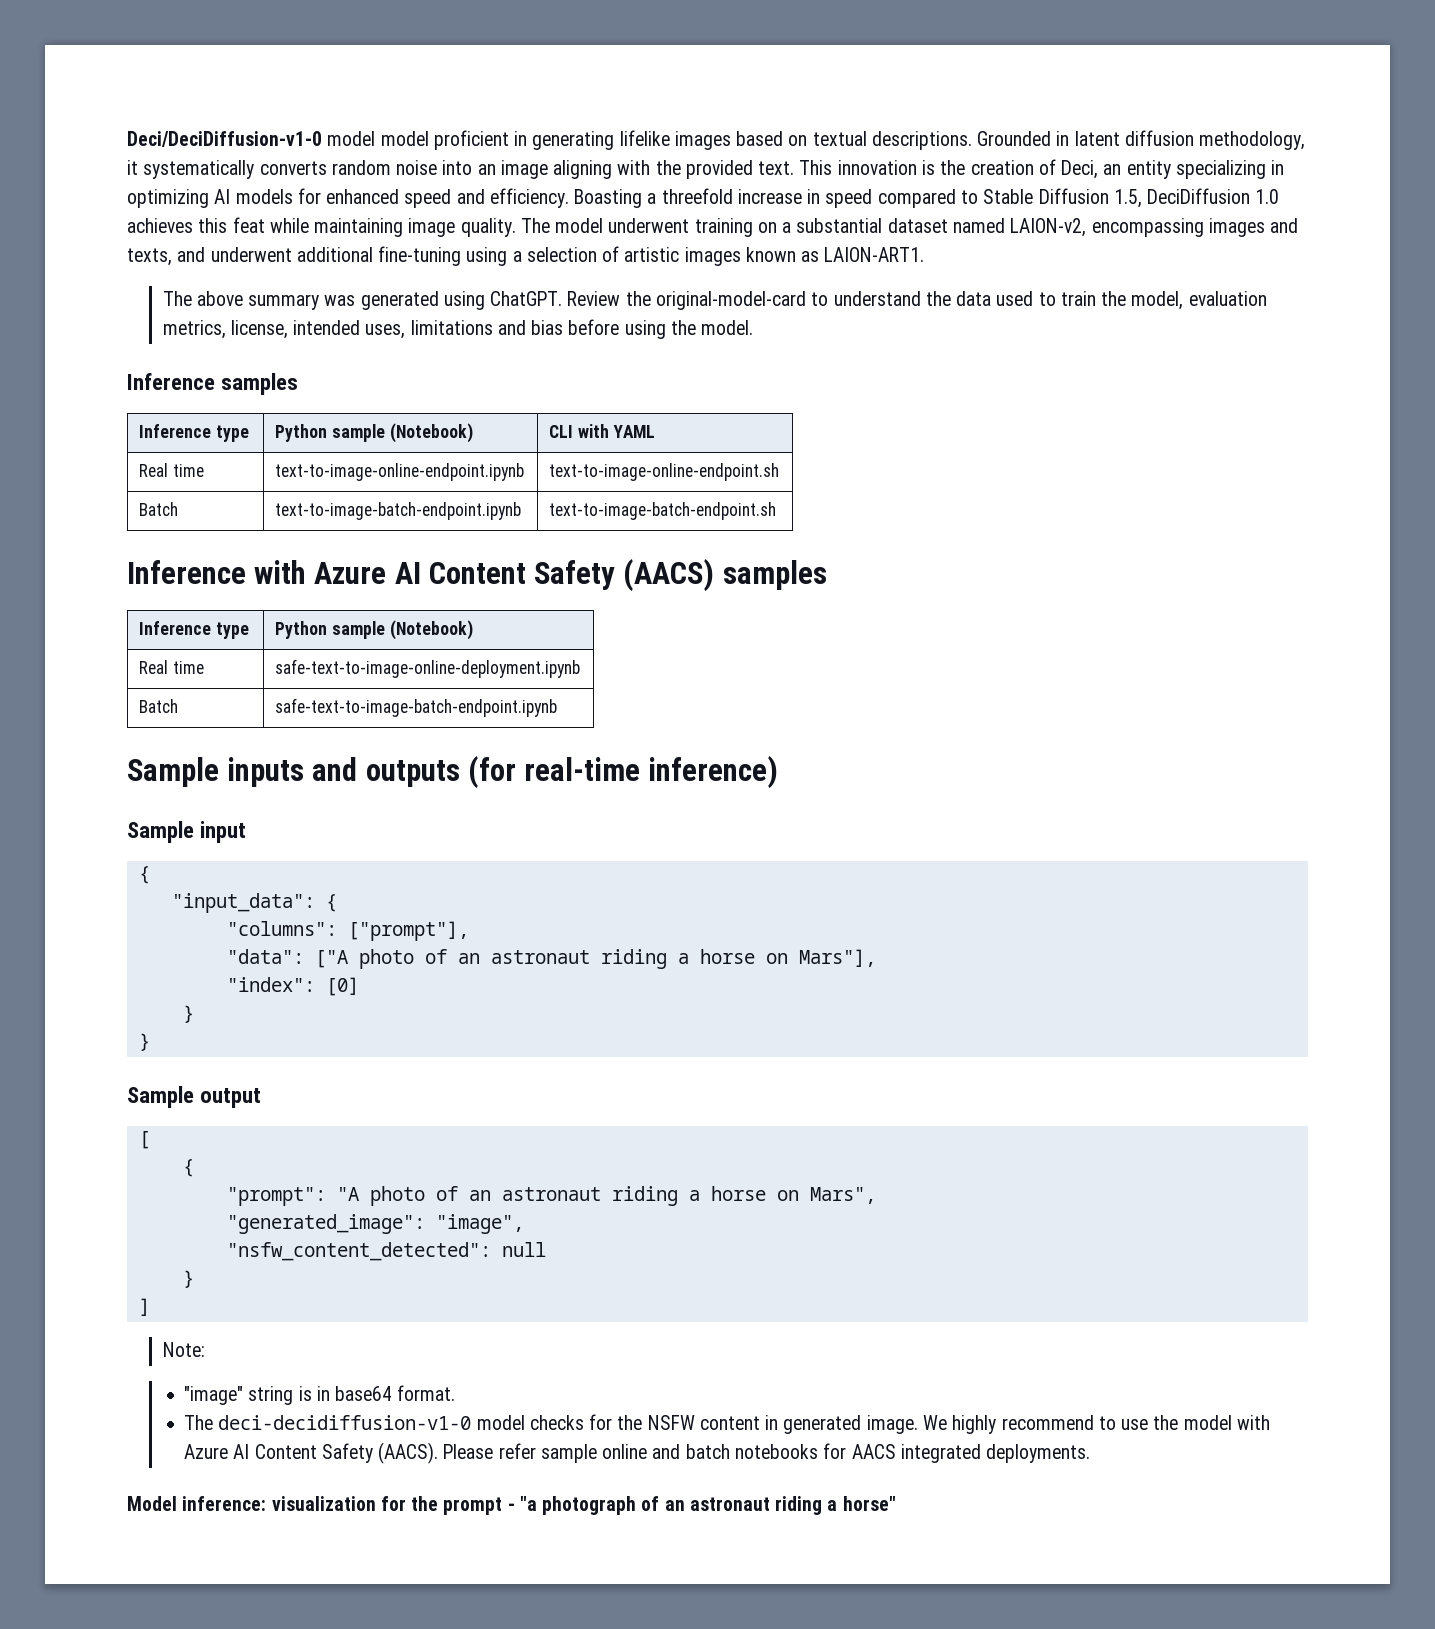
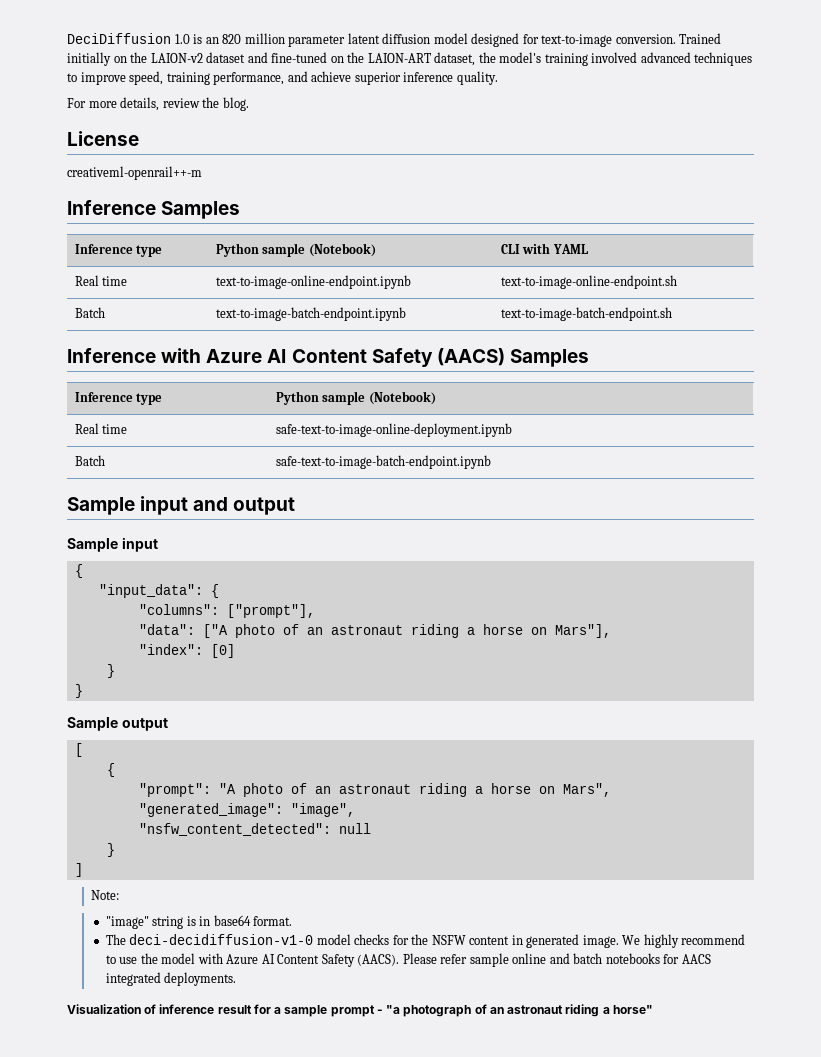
- Deci/DeciDiffusion-v1-0 model model proficient in generating lifelike images based on textual descriptions. Grounded in latent diffusion methodology, it systematically converts random noise into an image aligning with the provided text. This innovation is the creation of Deci, an entity specializing in optimizing AI models for enhanced speed and efficiency. Boasting a threefold increase in speed compared to Stable Diffusion 1.5, DeciDiffusion 1.0 achieves this feat while maintaining image quality. The model underwent training on a substantial dataset named LAION-v2, encompassing images and texts, and underwent additional fine-tuning using a selection of artistic images known as LAION-ART1.
- The above summary was generated using ChatGPT. Review the original-model-card to understand the data used to train the model, evaluation metrics, license, intended uses, limitations and bias before using the model.
- Inference samples
+ DeciDiffusion 1.0 is an 820 million parameter latent diffusion model designed for text-to-image conversion. Trained initially on the LAION-v2 dataset and fine-tuned on the LAION-ART dataset, the model's training involved advanced techniques to improve speed, training performance, and achieve superior inference quality.
+ For more details, review the blog.
+ License
+ creativeml-openrail++-m
+ Inference Samples
- Inference with Azure AI Content Safety (AACS) samples
+ Inference with Azure AI Content Safety (AACS) Samples
- Sample inputs and outputs (for real-time inference)
+ Sample input and output
- Model inference: visualization for the prompt - "a photograph of an astronaut riding a horse"
+ Visualization of inference result for a sample prompt - "a photograph of an astronaut riding a horse"

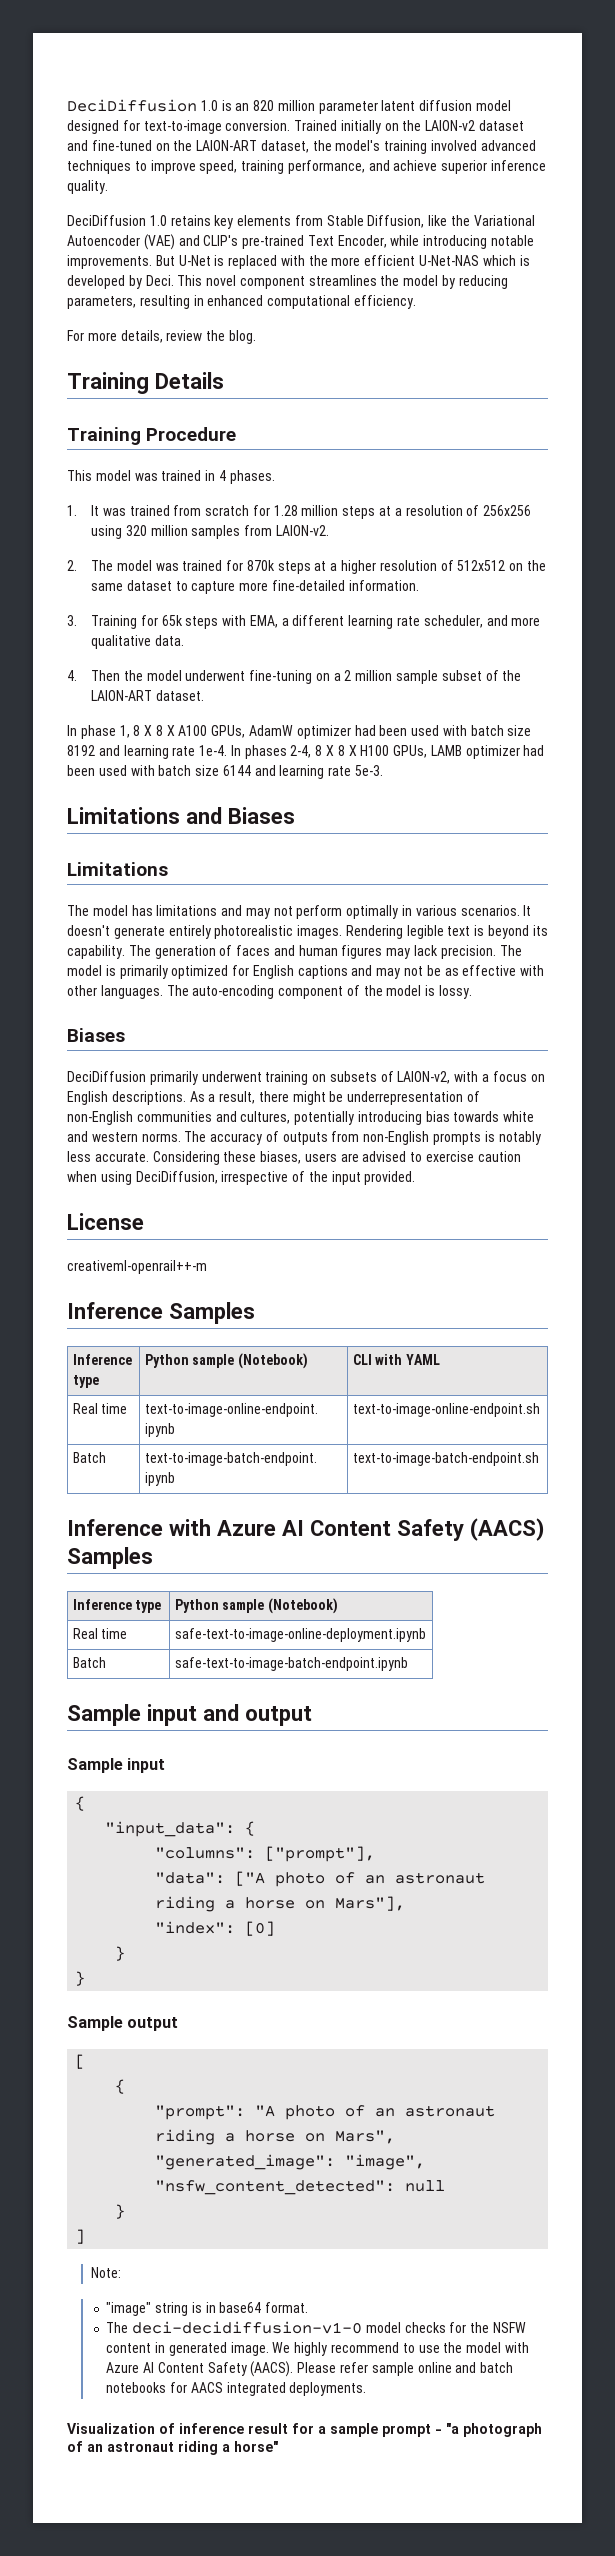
+ DeciDiffusion 1.0 retains key elements from Stable Diffusion, like the Variational Autoencoder (VAE) and CLIP's pre-trained Text Encoder, while introducing notable improvements. But U-Net is replaced with the more efficient U-Net-NAS which is developed by Deci. This novel component streamlines the model by reducing parameters, resulting in enhanced computational efficiency.
+ Training Details
+ Training Procedure
+ This model was trained in 4 phases.
+ 1. It was trained from scratch for 1.28 million steps at a resolution of 256x256 using 320 million samples from LAION-v2.
+ 2. The model was trained for 870k steps at a higher resolution of 512x512 on the same dataset to capture more fine-detailed information.
+ 3. Training for 65k steps with EMA, a different learning rate scheduler, and more qualitative data.
+ 4. Then the model underwent fine-tuning on a 2 million sample subset of the LAION-ART dataset.
+ In phase 1, 8 X 8 X A100 GPUs, AdamW optimizer had been used with batch size 8192 and learning rate 1e-4. In phases 2-4, 8 X 8 X H100 GPUs, LAMB optimizer had been used with batch size 6144 and learning rate 5e-3.
+ Limitations and Biases
+ Limitations
+ The model has limitations and may not perform optimally in various scenarios. It doesn't generate entirely photorealistic images. Rendering legible text is beyond its capability. The generation of faces and human figures may lack precision. The model is primarily optimized for English captions and may not be as effective with other languages. The auto-encoding component of the model is lossy.
+ Biases
+ DeciDiffusion primarily underwent training on subsets of LAION-v2, with a focus on English descriptions. As a result, there might be underrepresentation of non-English communities and cultures, potentially introducing bias towards white and western norms. The accuracy of outputs from non-English prompts is notably less accurate. Considering these biases, users are advised to exercise caution when using DeciDiffusion, irrespective of the input provided.

